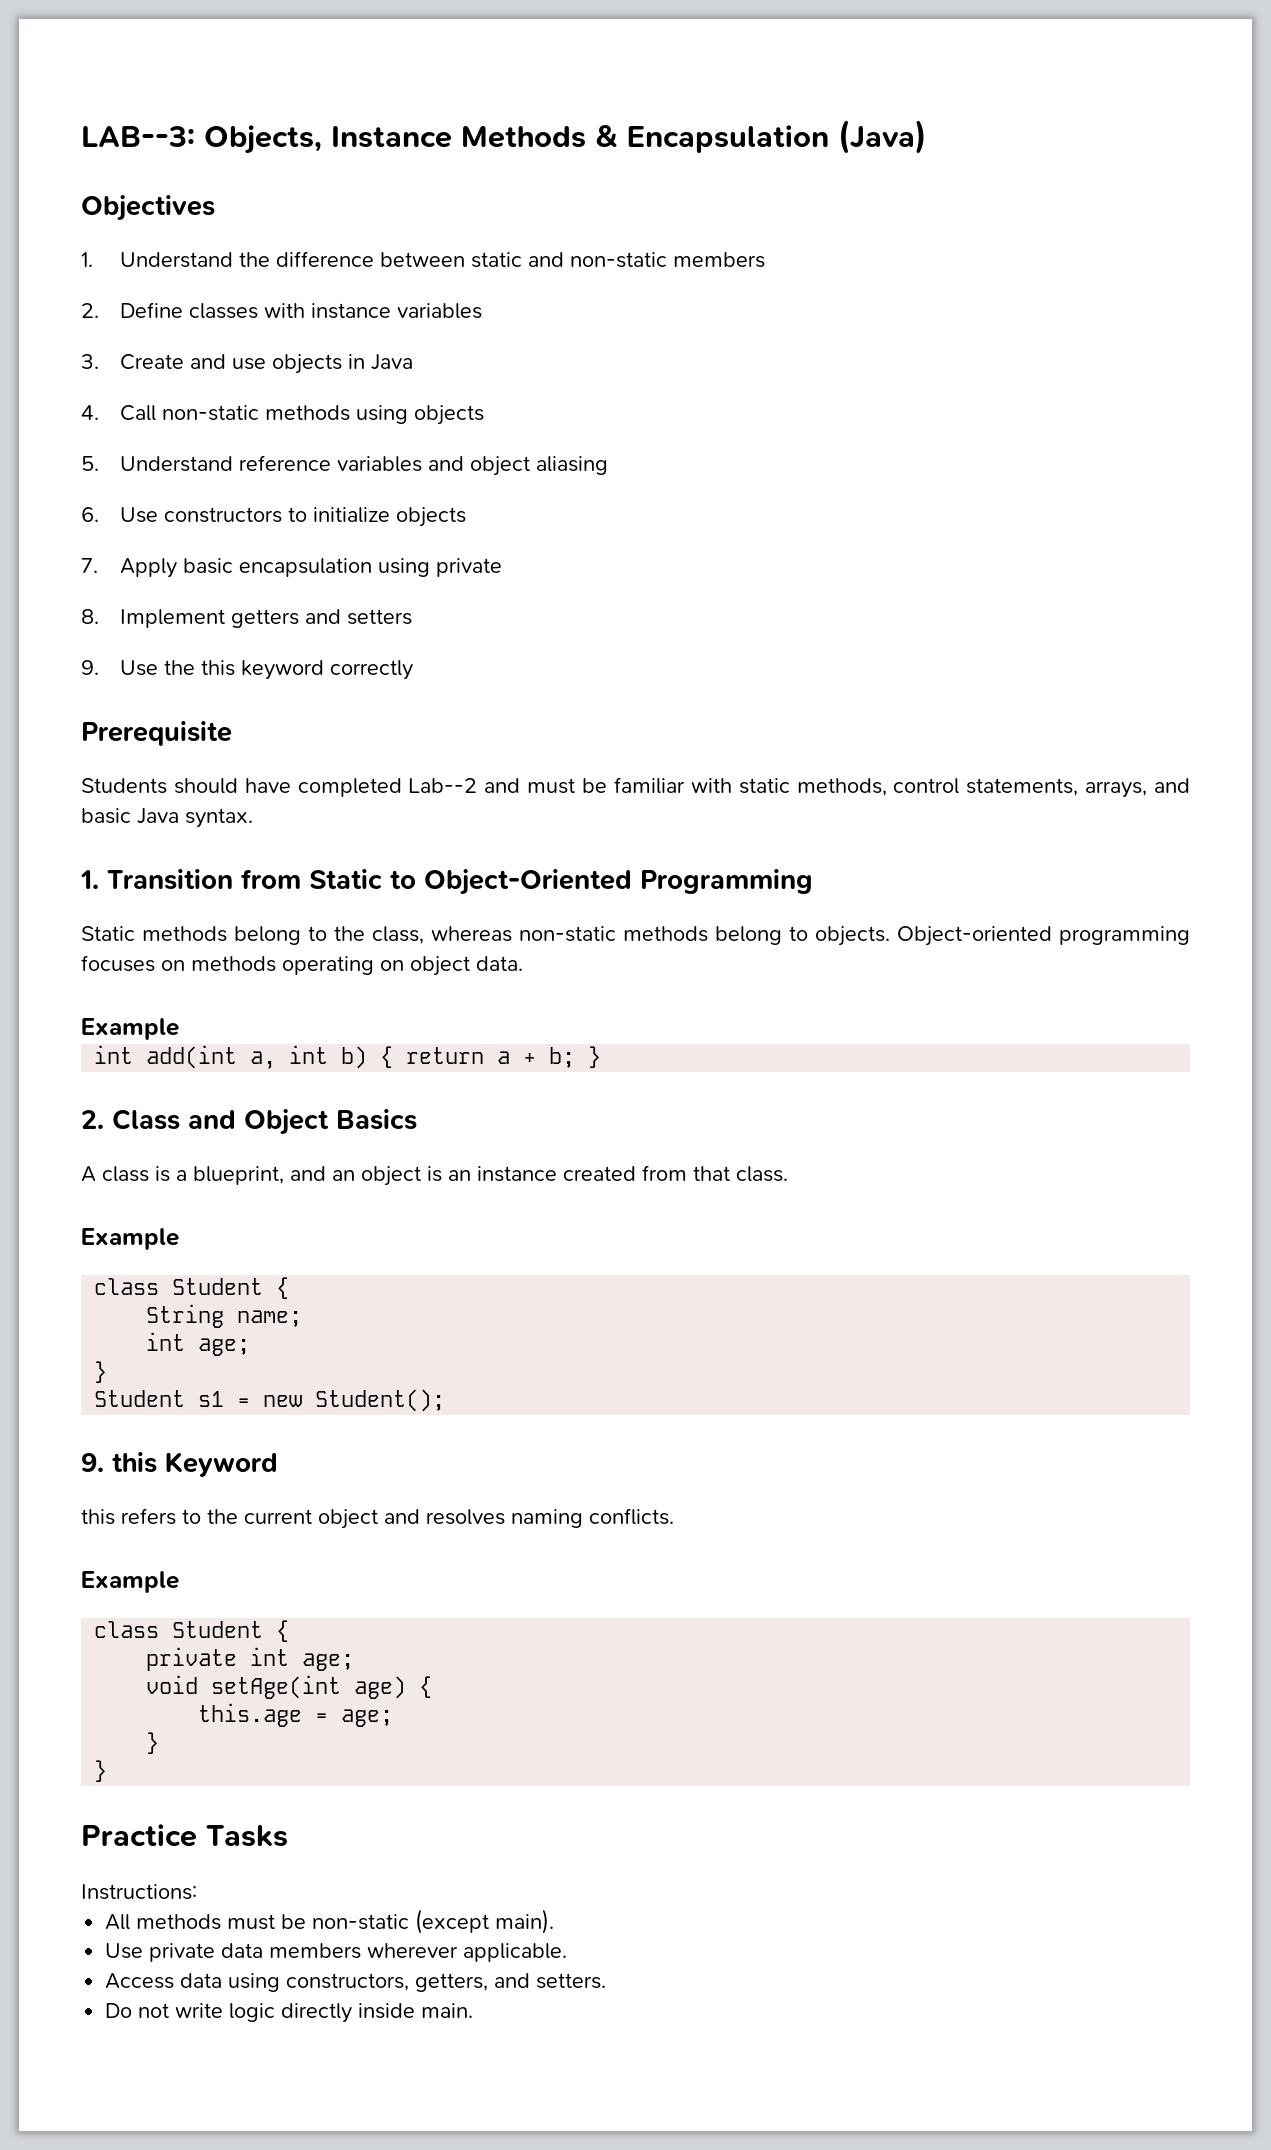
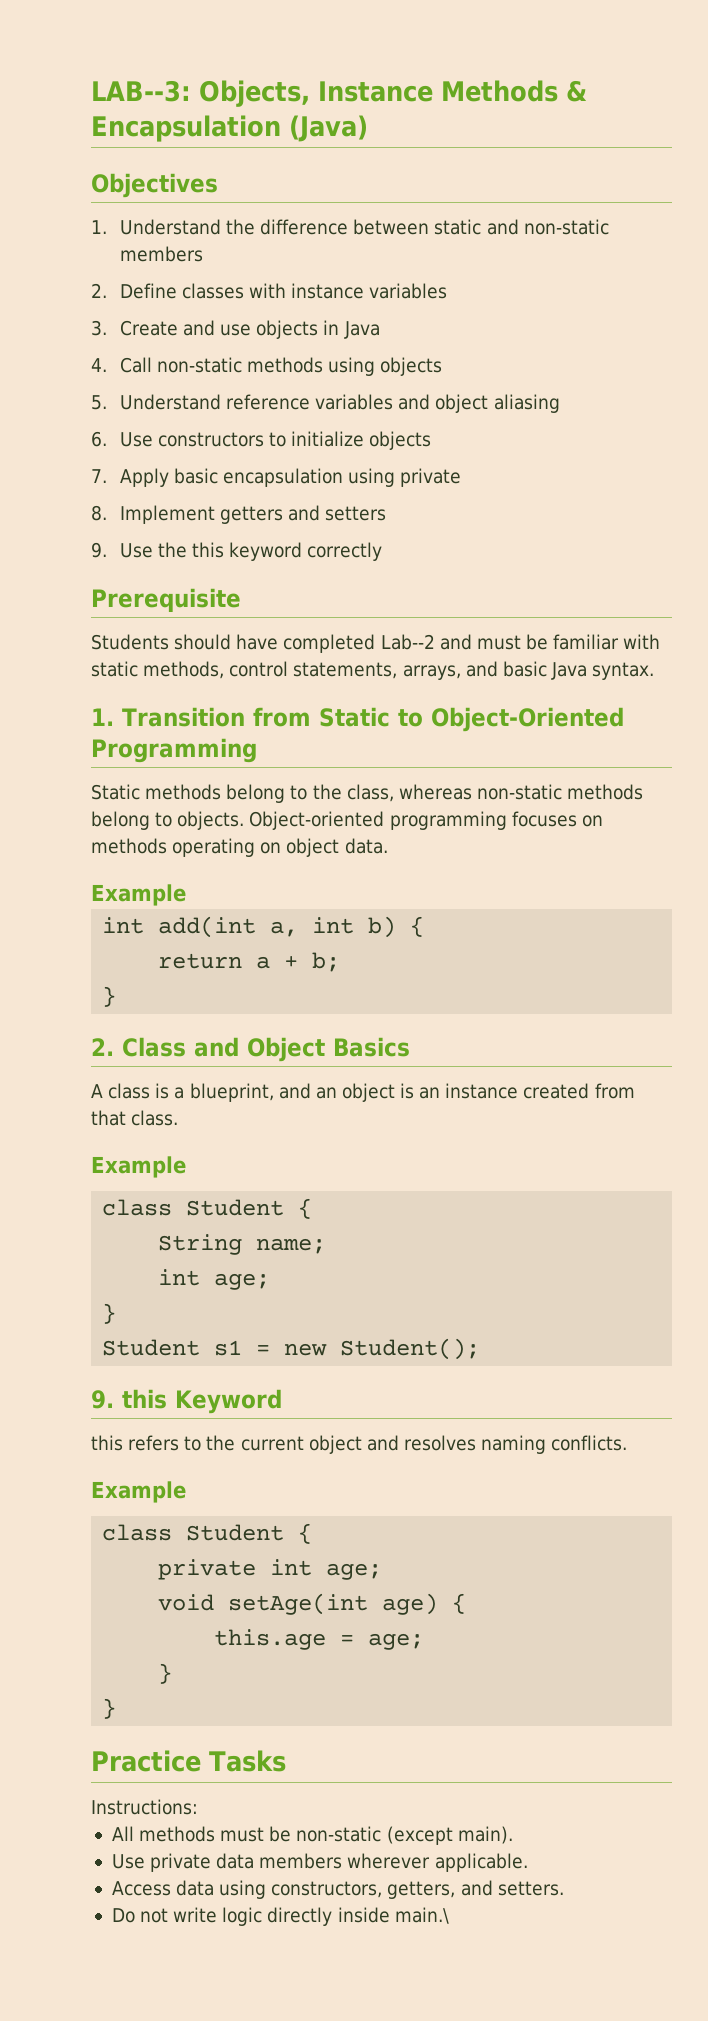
- int add(int a, int b) { return a + b; }
+ int add(int a, int b) {
+ return a + b;
+ }
- Do not write logic directly inside main.
+ Do not write logic directly inside main.\

